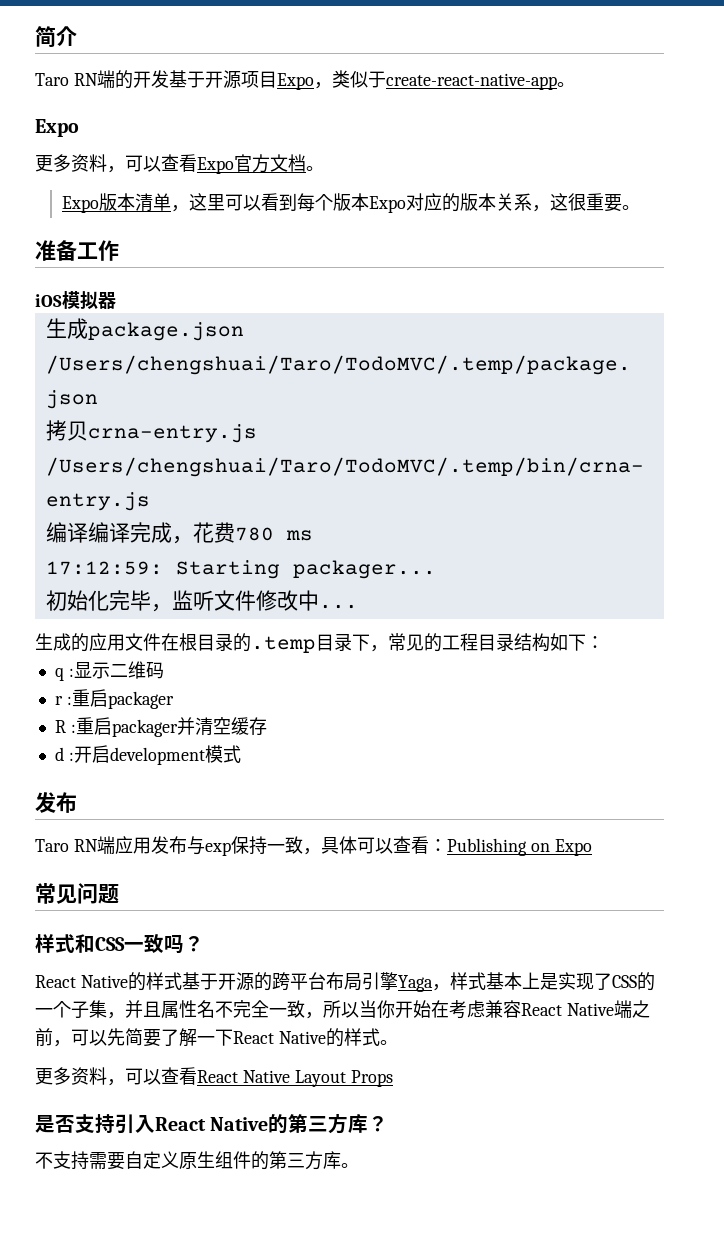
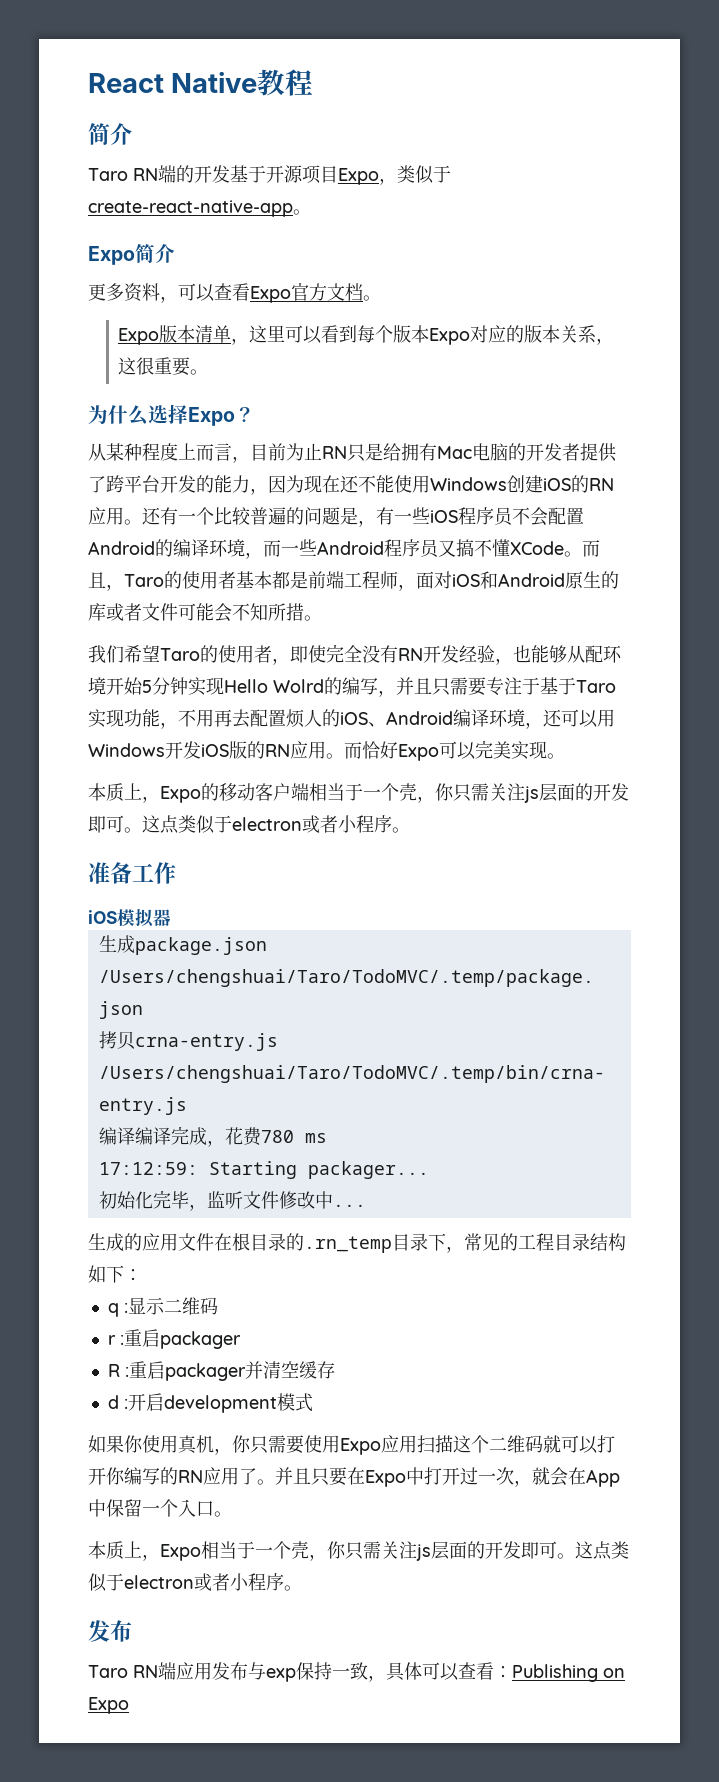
+ React Native教程
  Taro RN端的开发基于开源项目Expo，类似于create-react-native-app。
- Expo
+ Expo简介
+ 为什么选择Expo？
+ 从某种程度上而言，目前为止RN只是给拥有Mac电脑的开发者提供了跨平台开发的能力，因为现在还不能使用Windows创建iOS的RN应用。还有一个比较普遍的问题是，有一些iOS程序员不会配置Android的编译环境，而一些Android程序员又搞不懂XCode。而且，Taro的使用者基本都是前端工程师，面对iOS和Android原生的库或者文件可能会不知所措。
+ 我们希望Taro的使用者，即使完全没有RN开发经验，也能够从配环境开始5分钟实现Hello Wolrd的编写，并且只需要专注于基于Taro实现功能，不用再去配置烦人的iOS、Android编译环境，还可以用Windows开发iOS版的RN应用。而恰好Expo可以完美实现。
+ 本质上，Expo的移动客户端相当于一个壳，你只需关注js层面的开发即可。这点类似于electron或者小程序。
- 生成的应用文件在根目录的.temp目录下，常见的工程目录结构如下：
+ 生成的应用文件在根目录的.rn_temp目录下，常见的工程目录结构如下：
+ 如果你使用真机，你只需要使用Expo应用扫描这个二维码就可以打开你编写的RN应用了。并且只要在Expo中打开过一次，就会在App中保留一个入口。
+ 本质上，Expo相当于一个壳，你只需关注js层面的开发即可。这点类似于electron或者小程序。
- 常见问题
- 样式和CSS一致吗？
- React Native的样式基于开源的跨平台布局引擎Yaga，样式基本上是实现了CSS的一个子集，并且属性名不完全一致，所以当你开始在考虑兼容React Native端之前，可以先简要了解一下React Native的样式。
- 更多资料，可以查看React Native Layout Props
- 是否支持引入React Native的第三方库？
- 不支持需要自定义原生组件的第三方库。

